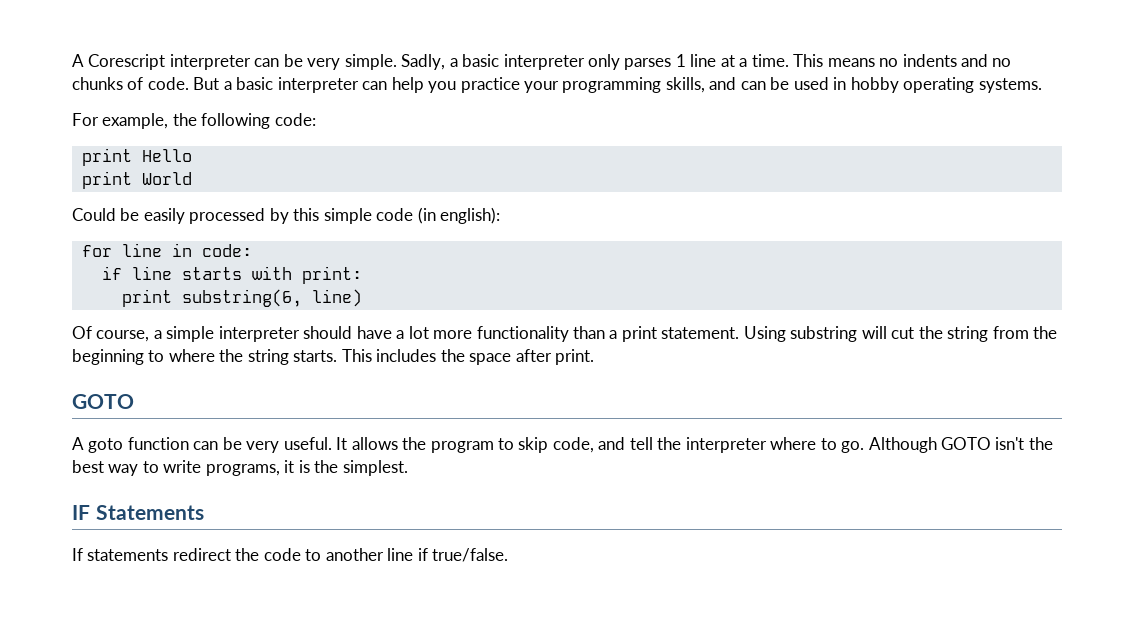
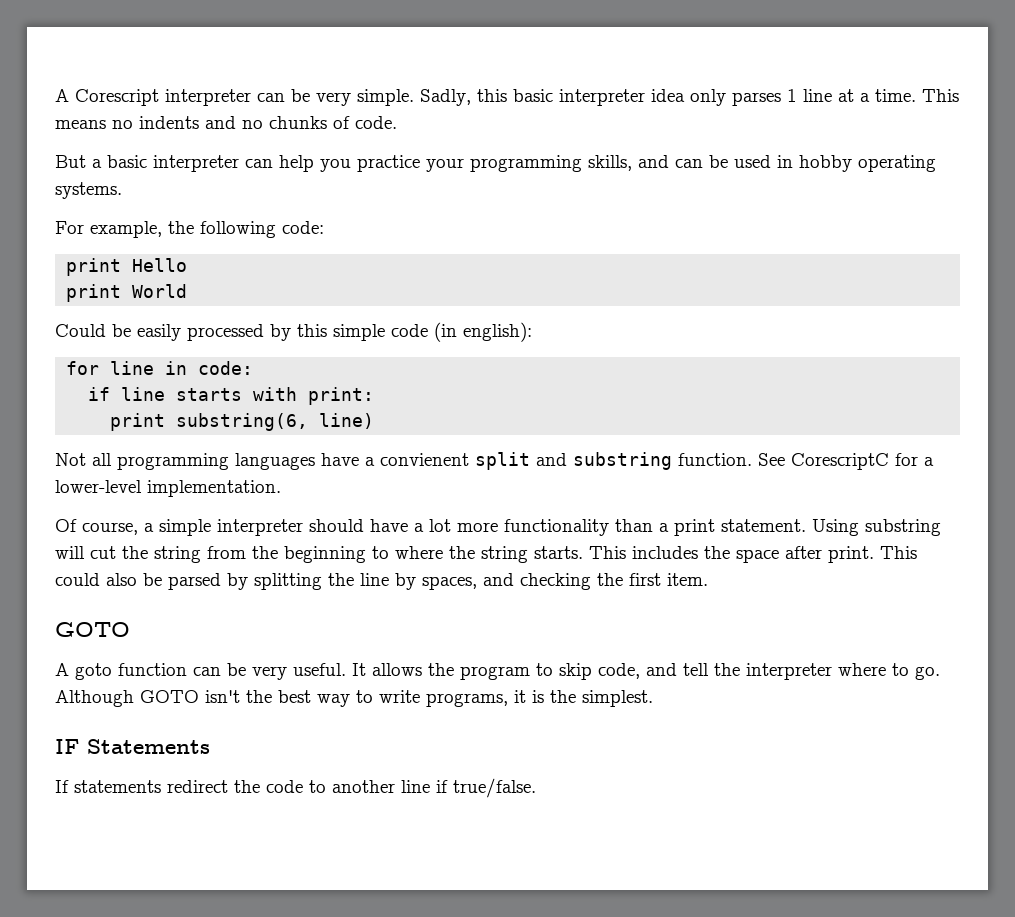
- Sadly, a basic interpreter only parses 1 line at a time.
+ Sadly, this basic interpreter idea only parses 1 line at a time.
- This means no indents and no chunks of code. But a basic interpreter can help you practice your programming skills, and can be used in hobby operating systems.
+ This means no indents and no chunks of code.
+ But a basic interpreter can help you practice your programming skills, and can be used in hobby operating systems.
+ Not all programming languages have a convienent split and substring function. See CorescriptC for a lower-level implementation.
+ This could also be parsed by splitting the line by spaces, and checking the first item.

